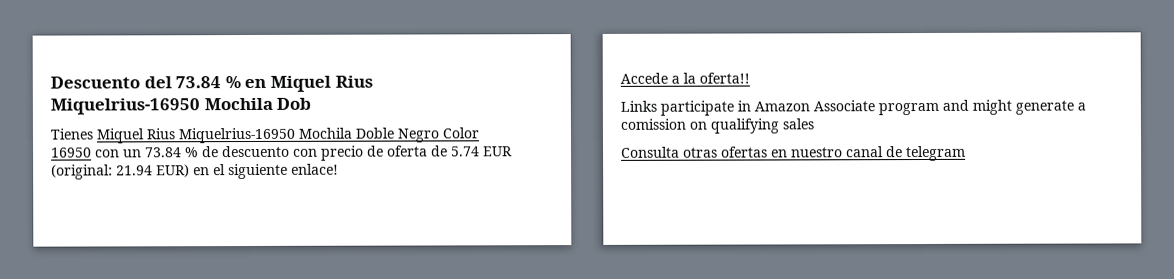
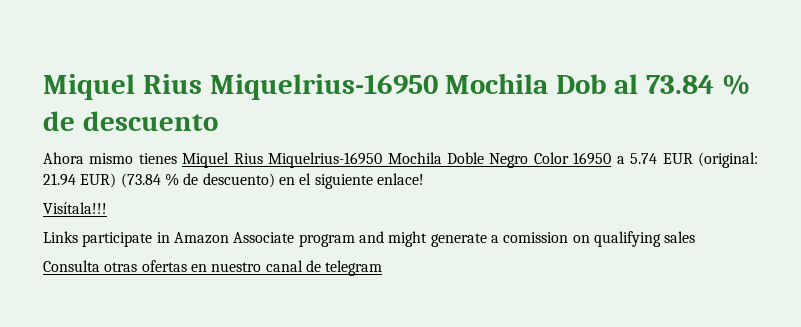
- Descuento del 73.84 % en Miquel Rius Miquelrius-16950 Mochila Dob
- Tienes Miquel Rius Miquelrius-16950 Mochila Doble Negro Color 16950 con un 73.84 % de descuento con precio de oferta de 5.74 EUR (original: 21.94 EUR) en el siguiente enlace!
+ Miquel Rius Miquelrius-16950 Mochila Dob al 73.84 % de descuento
+ Ahora mismo tienes Miquel Rius Miquelrius-16950 Mochila Doble Negro Color 16950 a 5.74 EUR (original: 21.94 EUR) (73.84 % de descuento) en el siguiente enlace!
- Accede a la oferta!!
+ Visítala!!!

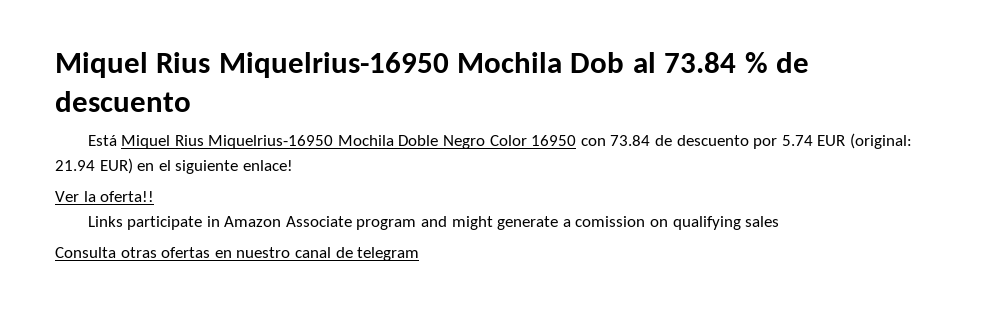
- Ahora mismo tienes Miquel Rius Miquelrius-16950 Mochila Doble Negro Color 16950 a 5.74 EUR (original: 21.94 EUR) (73.84 % de descuento) en el siguiente enlace!
+ Está Miquel Rius Miquelrius-16950 Mochila Doble Negro Color 16950 con 73.84 de descuento por 5.74 EUR (original: 21.94 EUR) en el siguiente enlace!
- Visítala!!!
+ Ver la oferta!!

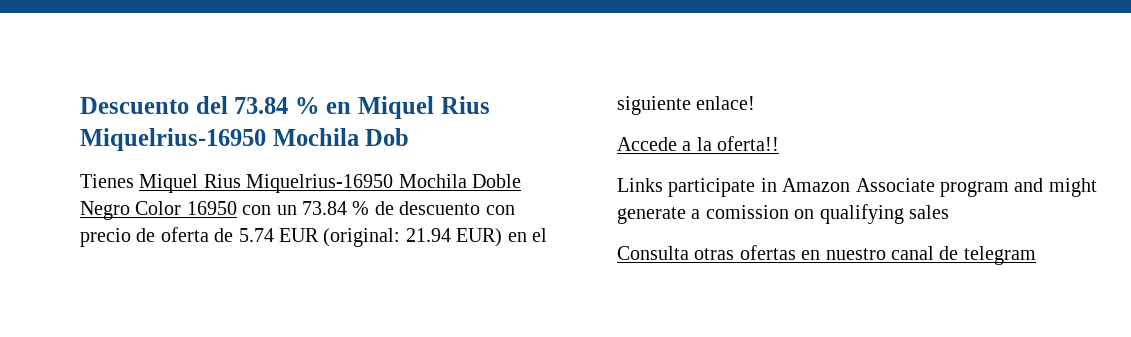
- Miquel Rius Miquelrius-16950 Mochila Dob al 73.84 % de descuento
- Está Miquel Rius Miquelrius-16950 Mochila Doble Negro Color 16950 con 73.84 de descuento por 5.74 EUR (original: 21.94 EUR) en el siguiente enlace!
+ Descuento del 73.84 % en Miquel Rius Miquelrius-16950 Mochila Dob
+ Tienes Miquel Rius Miquelrius-16950 Mochila Doble Negro Color 16950 con un 73.84 % de descuento con precio de oferta de 5.74 EUR (original: 21.94 EUR) en el siguiente enlace!
- Ver la oferta!!
+ Accede a la oferta!!

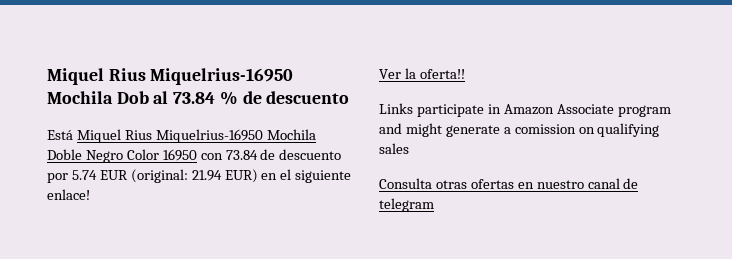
- Descuento del 73.84 % en Miquel Rius Miquelrius-16950 Mochila Dob
- Tienes Miquel Rius Miquelrius-16950 Mochila Doble Negro Color 16950 con un 73.84 % de descuento con precio de oferta de 5.74 EUR (original: 21.94 EUR) en el siguiente enlace!
+ Miquel Rius Miquelrius-16950 Mochila Dob al 73.84 % de descuento
+ Está Miquel Rius Miquelrius-16950 Mochila Doble Negro Color 16950 con 73.84 de descuento por 5.74 EUR (original: 21.94 EUR) en el siguiente enlace!
- Accede a la oferta!!
+ Ver la oferta!!

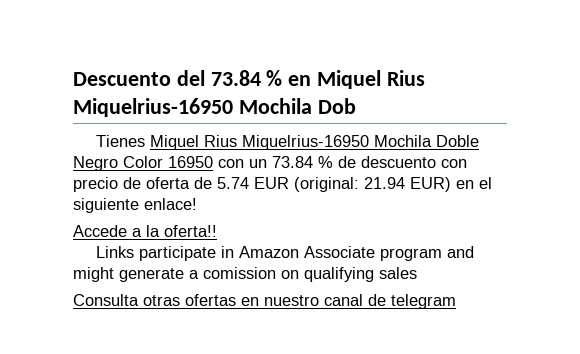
- Miquel Rius Miquelrius-16950 Mochila Dob al 73.84 % de descuento
- Está Miquel Rius Miquelrius-16950 Mochila Doble Negro Color 16950 con 73.84 de descuento por 5.74 EUR (original: 21.94 EUR) en el siguiente enlace!
+ Descuento del 73.84 % en Miquel Rius Miquelrius-16950 Mochila Dob
+ Tienes Miquel Rius Miquelrius-16950 Mochila Doble Negro Color 16950 con un 73.84 % de descuento con precio de oferta de 5.74 EUR (original: 21.94 EUR) en el siguiente enlace!
- Ver la oferta!!
+ Accede a la oferta!!

